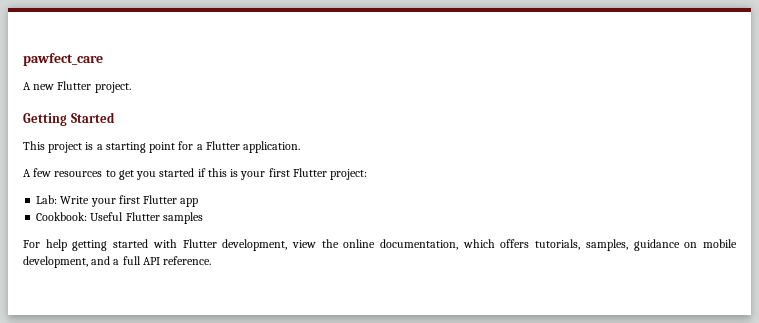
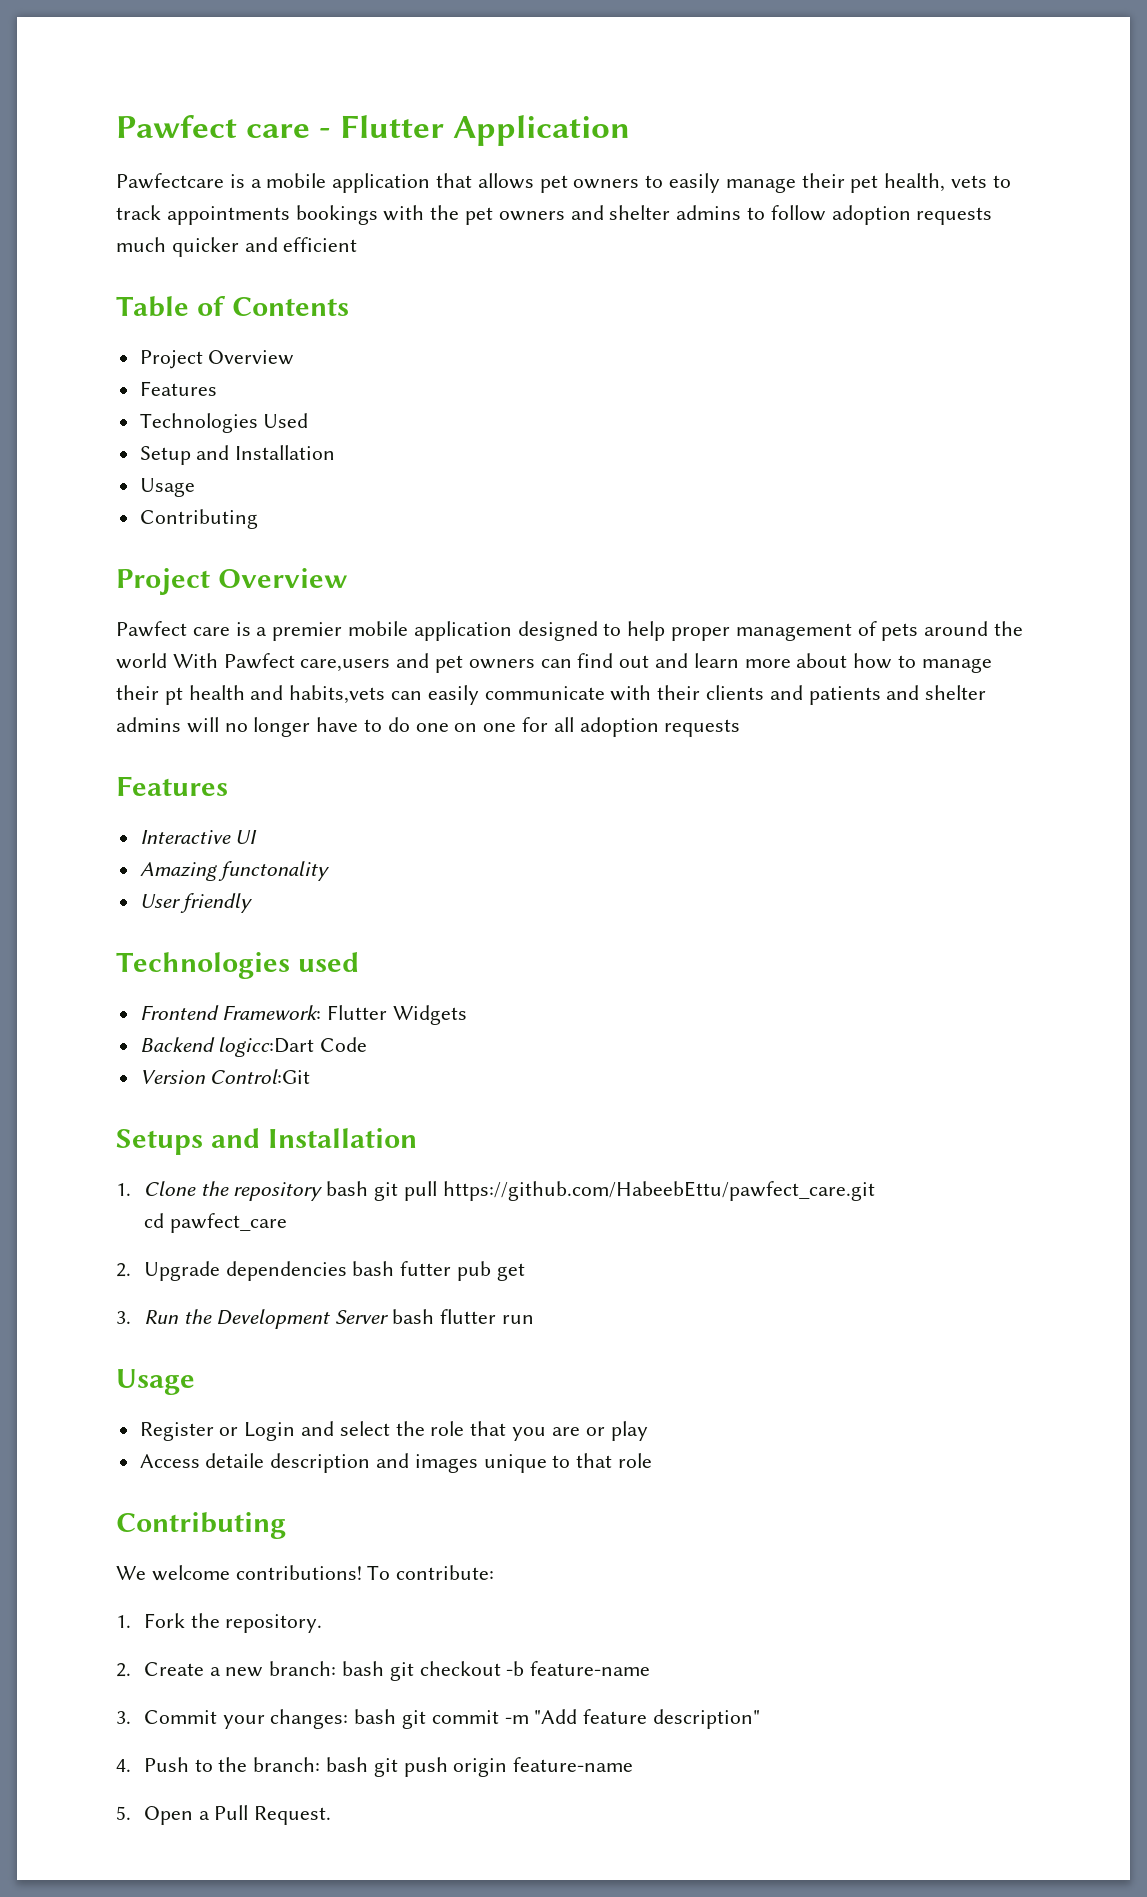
- pawfect_care
- A new Flutter project.
- Getting Started
- This project is a starting point for a Flutter application.
- A few resources to get you started if this is your first Flutter project:
- Lab: Write your first Flutter app
- Cookbook: Useful Flutter samples
- For help getting started with Flutter development, view the online documentation, which offers tutorials, samples, guidance on mobile development, and a full API reference.
+ Pawfect care - Flutter Application
+ Pawfectcare is a mobile application that allows pet owners to easily manage their pet health, vets to track appointments bookings with the pet owners and shelter admins to follow adoption requests much quicker and efficient
+ Table of Contents
+ Project Overview
+ Features
+ Technologies Used
+ Setup and Installation
+ Usage
+ Contributing
+ Project Overview
+ Pawfect care is a premier mobile application designed to help proper management of pets around the world With Pawfect care,users and pet owners can find out and learn more about how to manage their pt health and habits,vets can easily communicate with their clients and patients and shelter admins will no longer have to do one on one for all adoption requests
+ Features
+ Interactive UI
+ Amazing functonality
+ User friendly
+ Technologies used
+ Frontend Framework: Flutter Widgets
+ Backend logicc:Dart Code
+ Version Control:Git
+ Setups and Installation
+ 1. Clone the repository bash git pull https://github.com/HabeebEttu/pawfect_care.git
+ cd pawfect_care
+ 2. Upgrade dependencies bash futter pub get
+ 3. Run the Development Server bash flutter run
+ Usage
+ Register or Login and select the role that you are or play
+ Access detaile description and images unique to that role
+ Contributing
+ We welcome contributions! To contribute:
+ 1. Fork the repository.
+ 2. Create a new branch: bash git checkout -b feature-name
+ 3. Commit your changes: bash git commit -m "Add feature description"
+ 4. Push to the branch: bash git push origin feature-name
+ 5. Open a Pull Request.

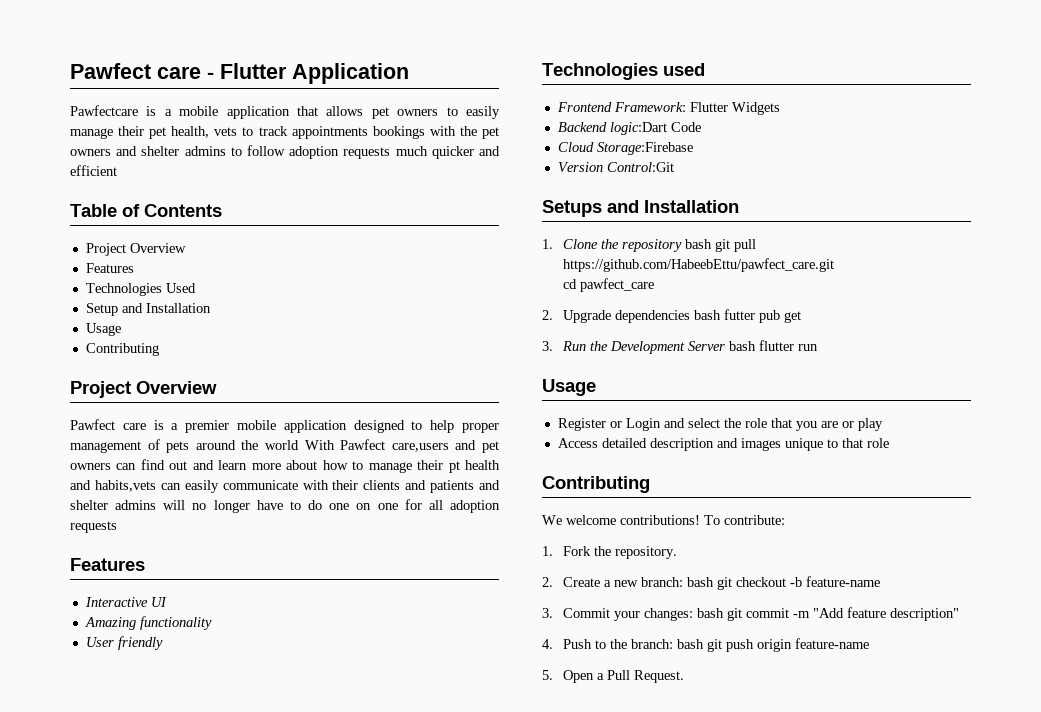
- Amazing functonality
+ Amazing functionality
- Backend logicc:Dart Code
+ Backend logic:Dart Code
+ Cloud Storage:Firebase
- Access detaile description and images unique to that role
+ Access detailed description and images unique to that role

